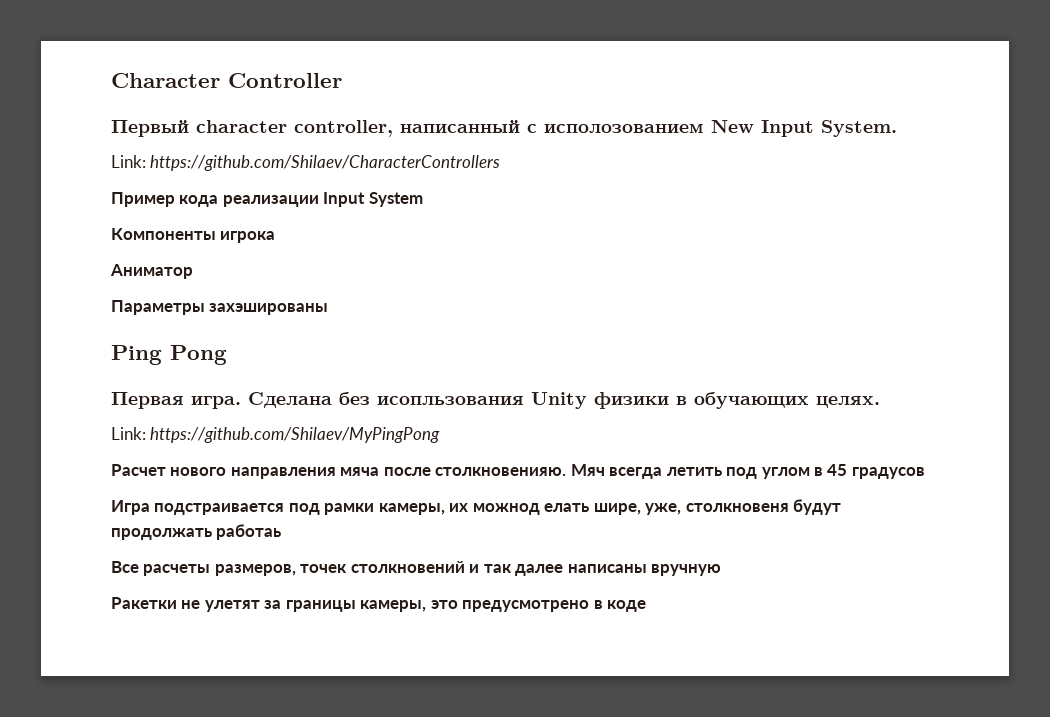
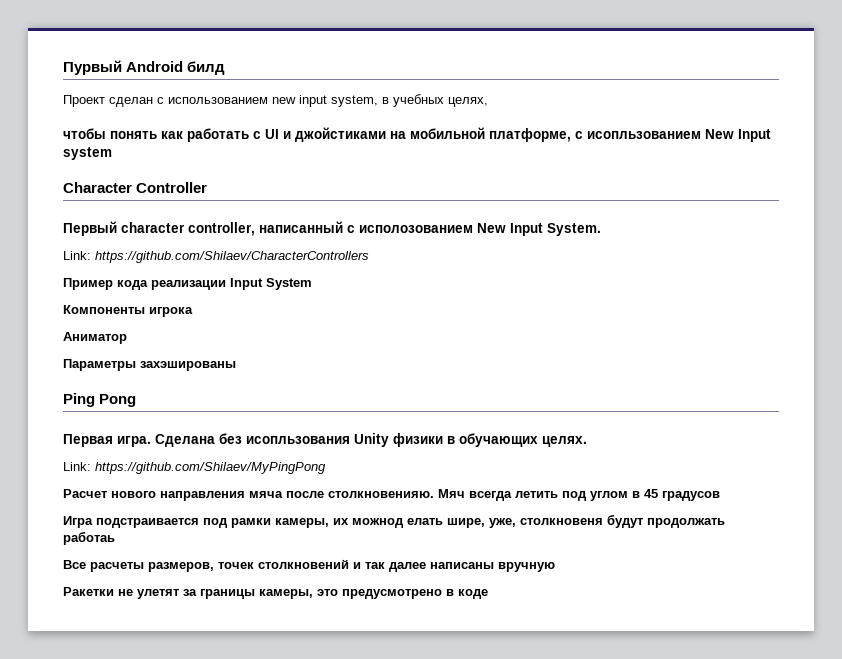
+ Пурвый Android билд
+ Проект сделан с использованием new input system, в учебных целях,
+ чтобы понять как работать с UI и джойстиками на мобильной платформе, с исопльзованием New Input system

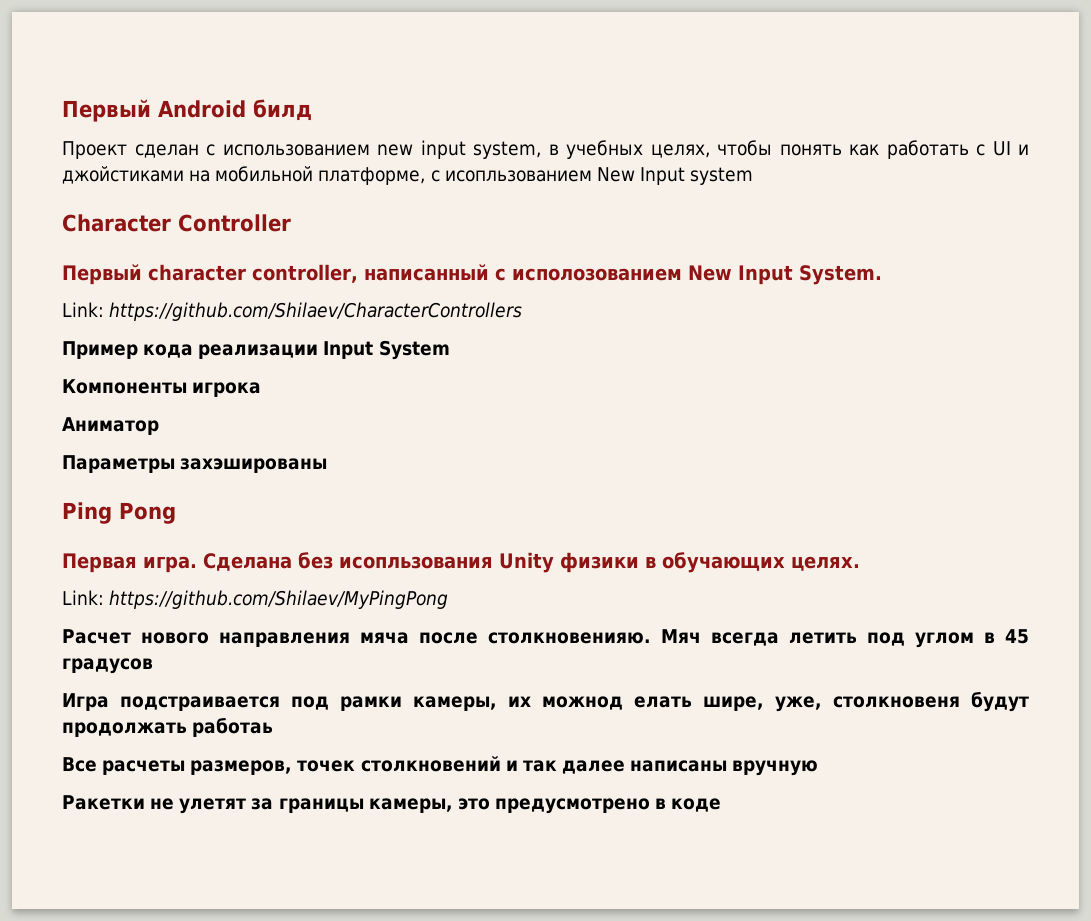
- Пурвый Android билд
+ Первый Android билд
- Проект сделан с использованием new input system, в учебных целях,
- чтобы понять как работать с UI и джойстиками на мобильной платформе, с исопльзованием New Input system
+ Проект сделан с использованием new input system, в учебных целях, чтобы понять как работать с UI и джойстиками на мобильной платформе, с исопльзованием New Input system

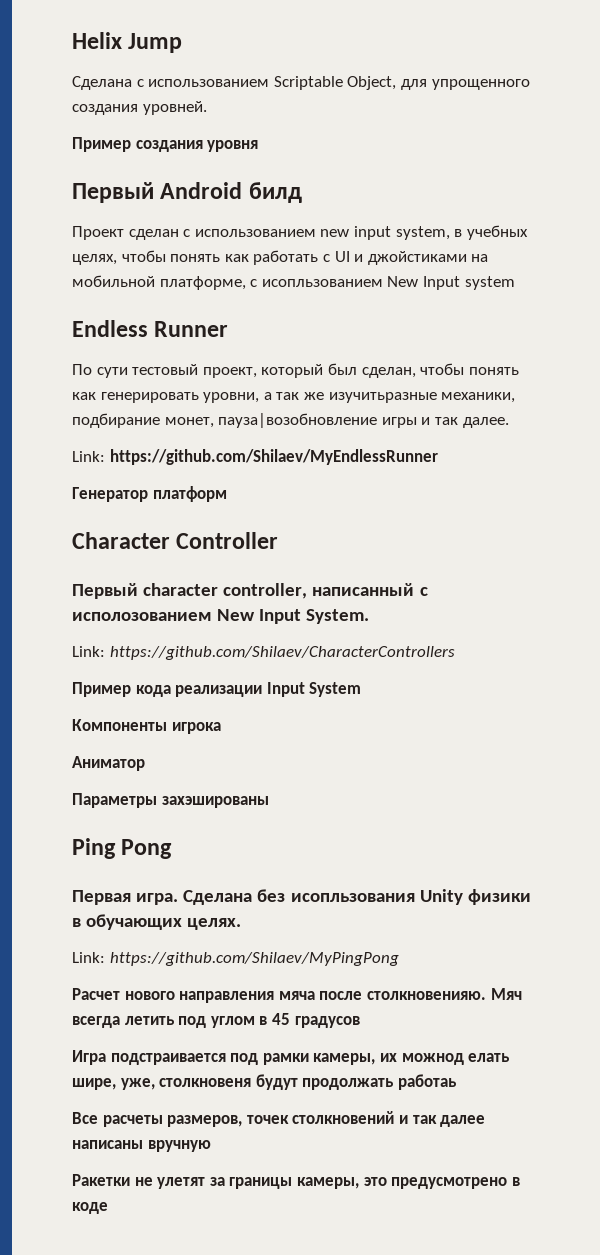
+ Helix Jump
+ Сделана с использованием Scriptable Object, для упрощенного создания уровней.
+ Пример создания уровня
+ Endless Runner
+ По сути тестовый проект, который был сделан, чтобы понять как генерировать уровни, а так же изучитьразные механики, подбирание монет, пауза|возобновление игры и так далее.
+ Link: https://github.com/Shilaev/MyEndlessRunner
+ Генератор платформ

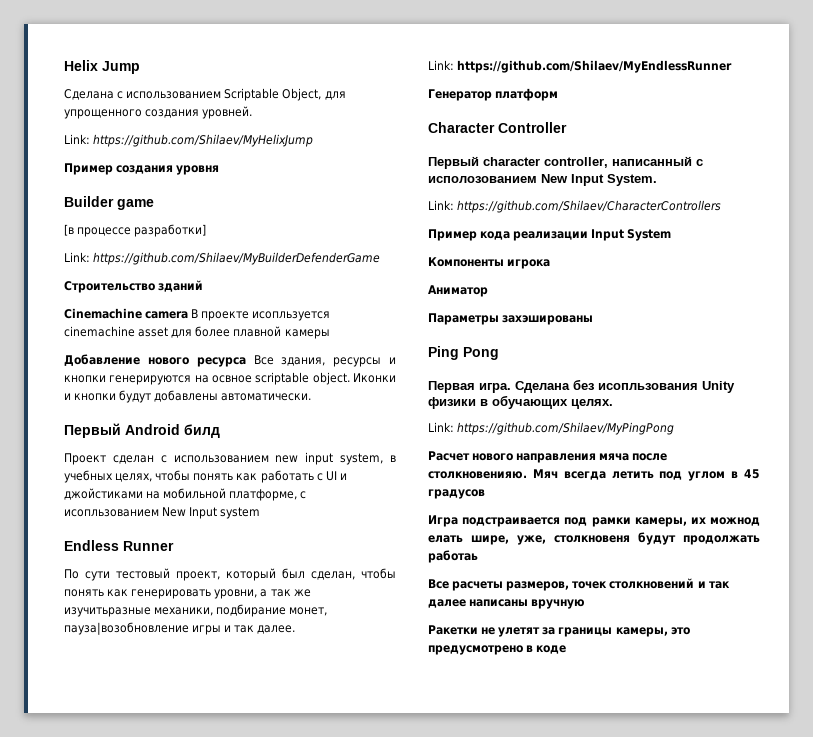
+ Link: https://github.com/Shilaev/MyHelixJump
+ Builder game
+ [в процессе разработки]
+ Link: https://github.com/Shilaev/MyBuilderDefenderGame
+ Строительство зданий
+ Cinemachine camera В проекте исопльзуется cinemachine asset для более плавной камеры
+ Добавление нового ресурса Все здания, ресурсы и кнопки генерируются на освное scriptable object. Иконки и кнопки будут добавлены автоматически.

